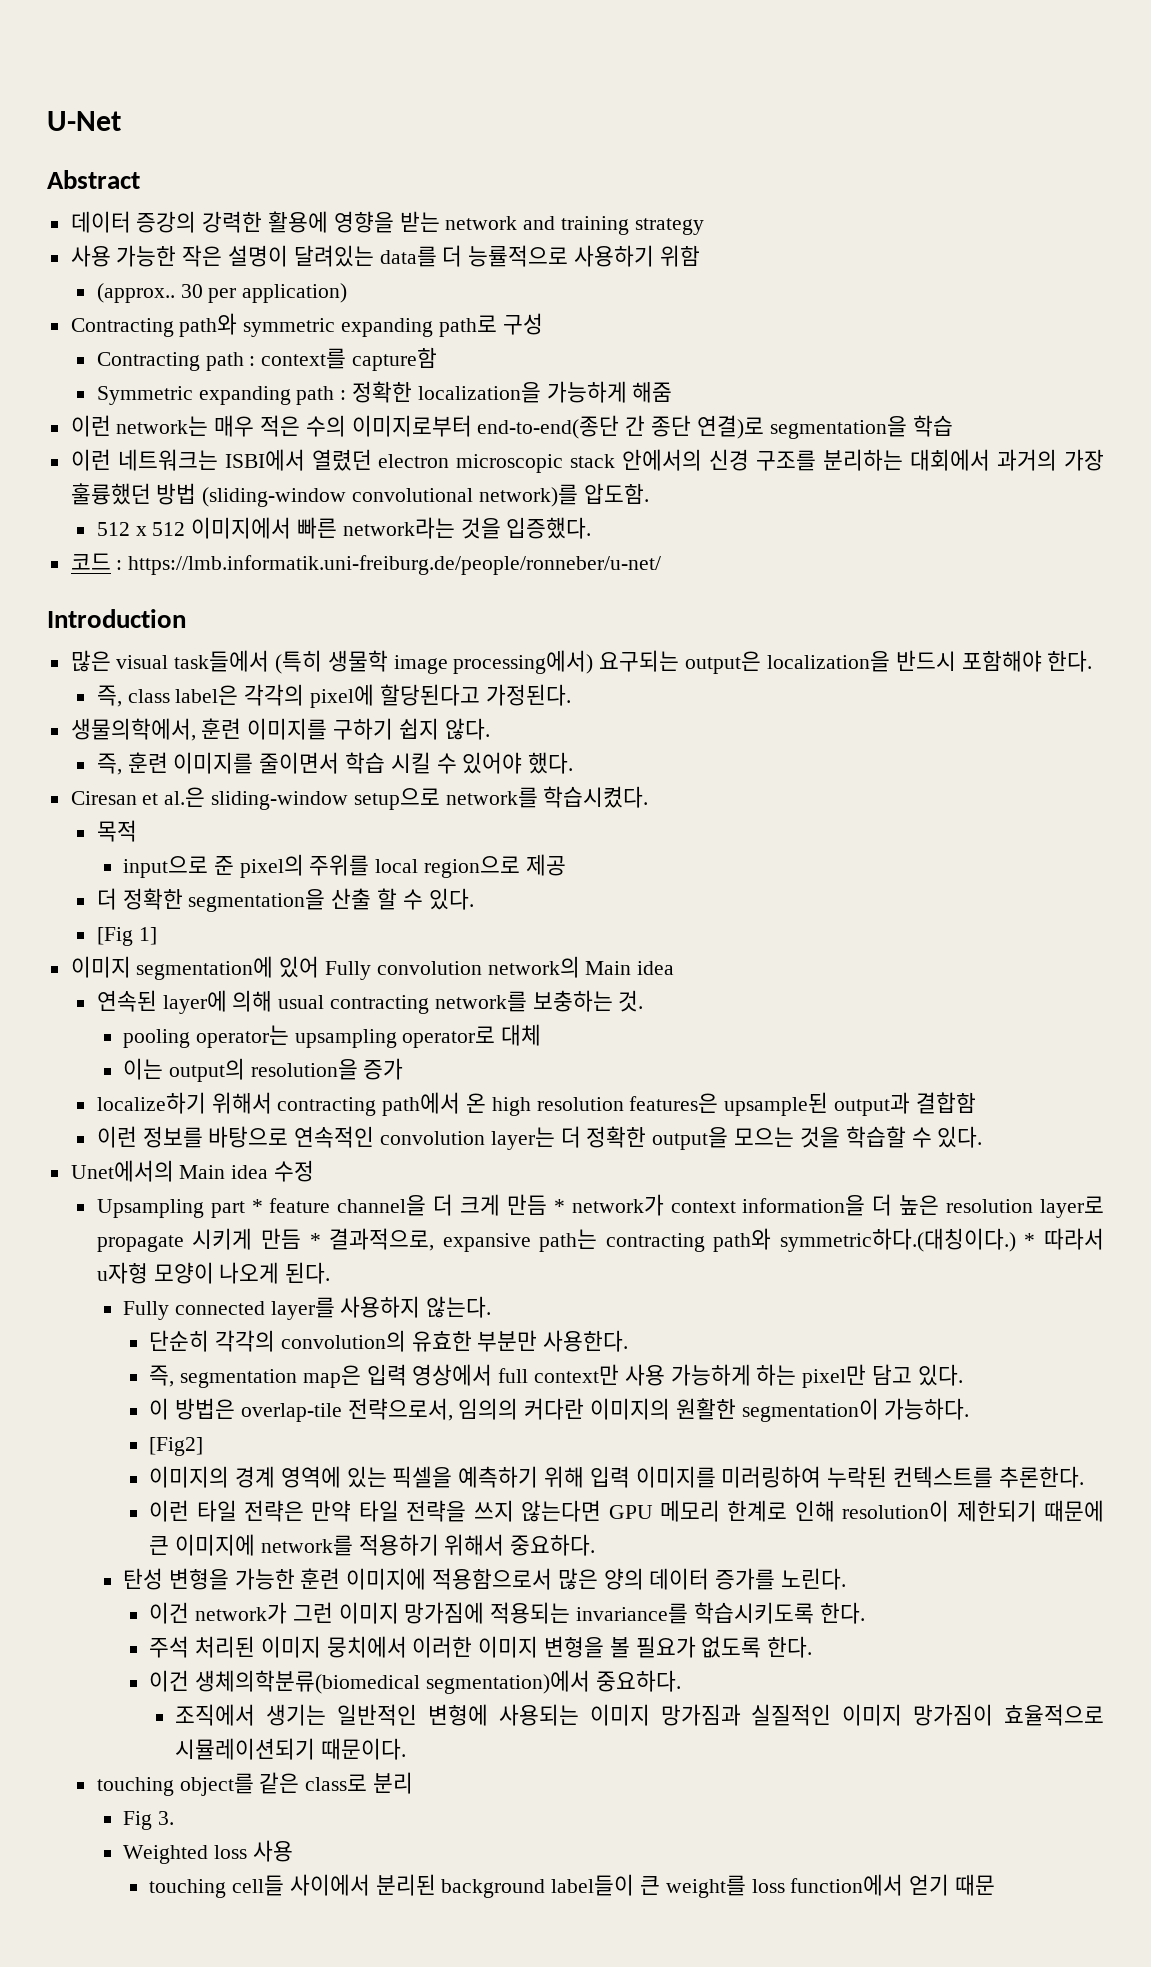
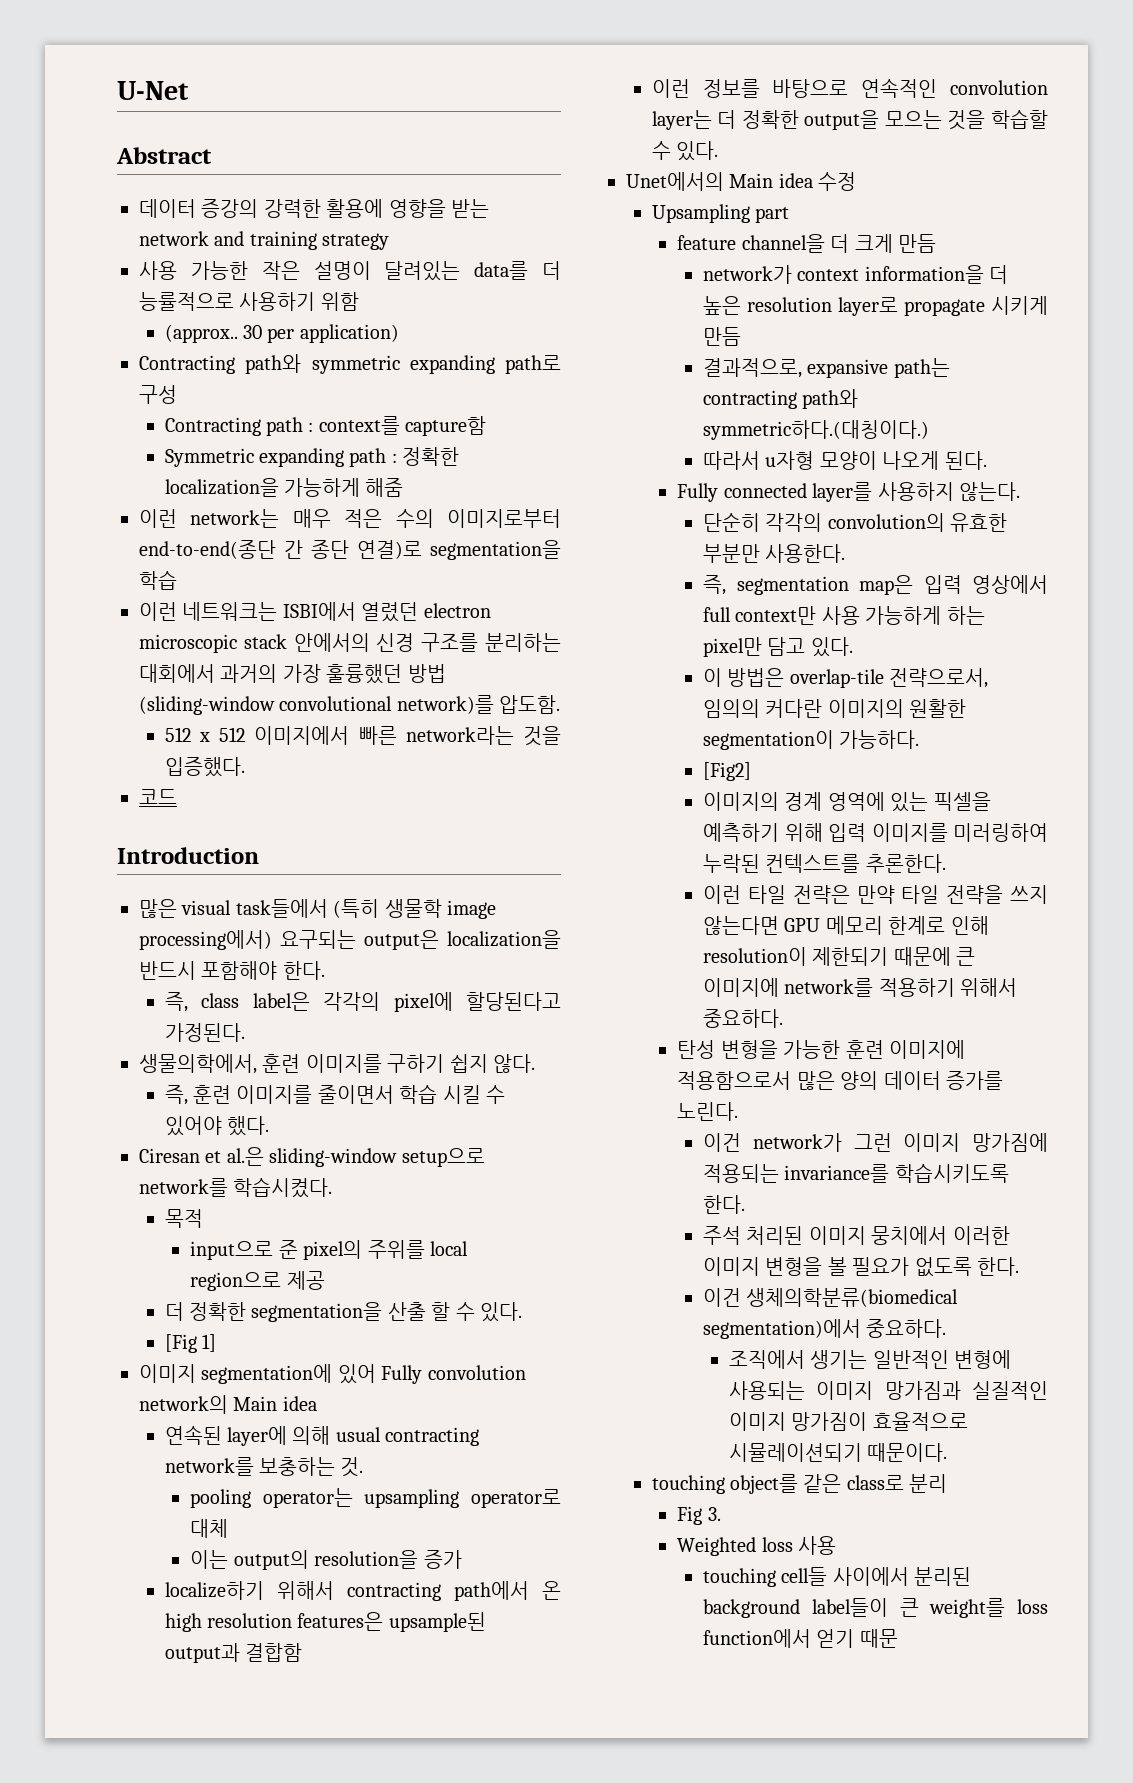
- 코드 : https://lmb.informatik.uni-freiburg.de/people/ronneber/u-net/
+ 코드
- Upsampling part * feature channel을 더 크게 만듬 * network가 context information을 더 높은 resolution layer로 propagate 시키게 만듬 * 결과적으로, expansive path는 contracting path와 symmetric하다.(대칭이다.) * 따라서 u자형 모양이 나오게 된다.
+ Upsampling part
+ feature channel을 더 크게 만듬
+ network가 context information을 더 높은 resolution layer로 propagate 시키게 만듬
+ 결과적으로, expansive path는 contracting path와 symmetric하다.(대칭이다.)
+ 따라서 u자형 모양이 나오게 된다.

